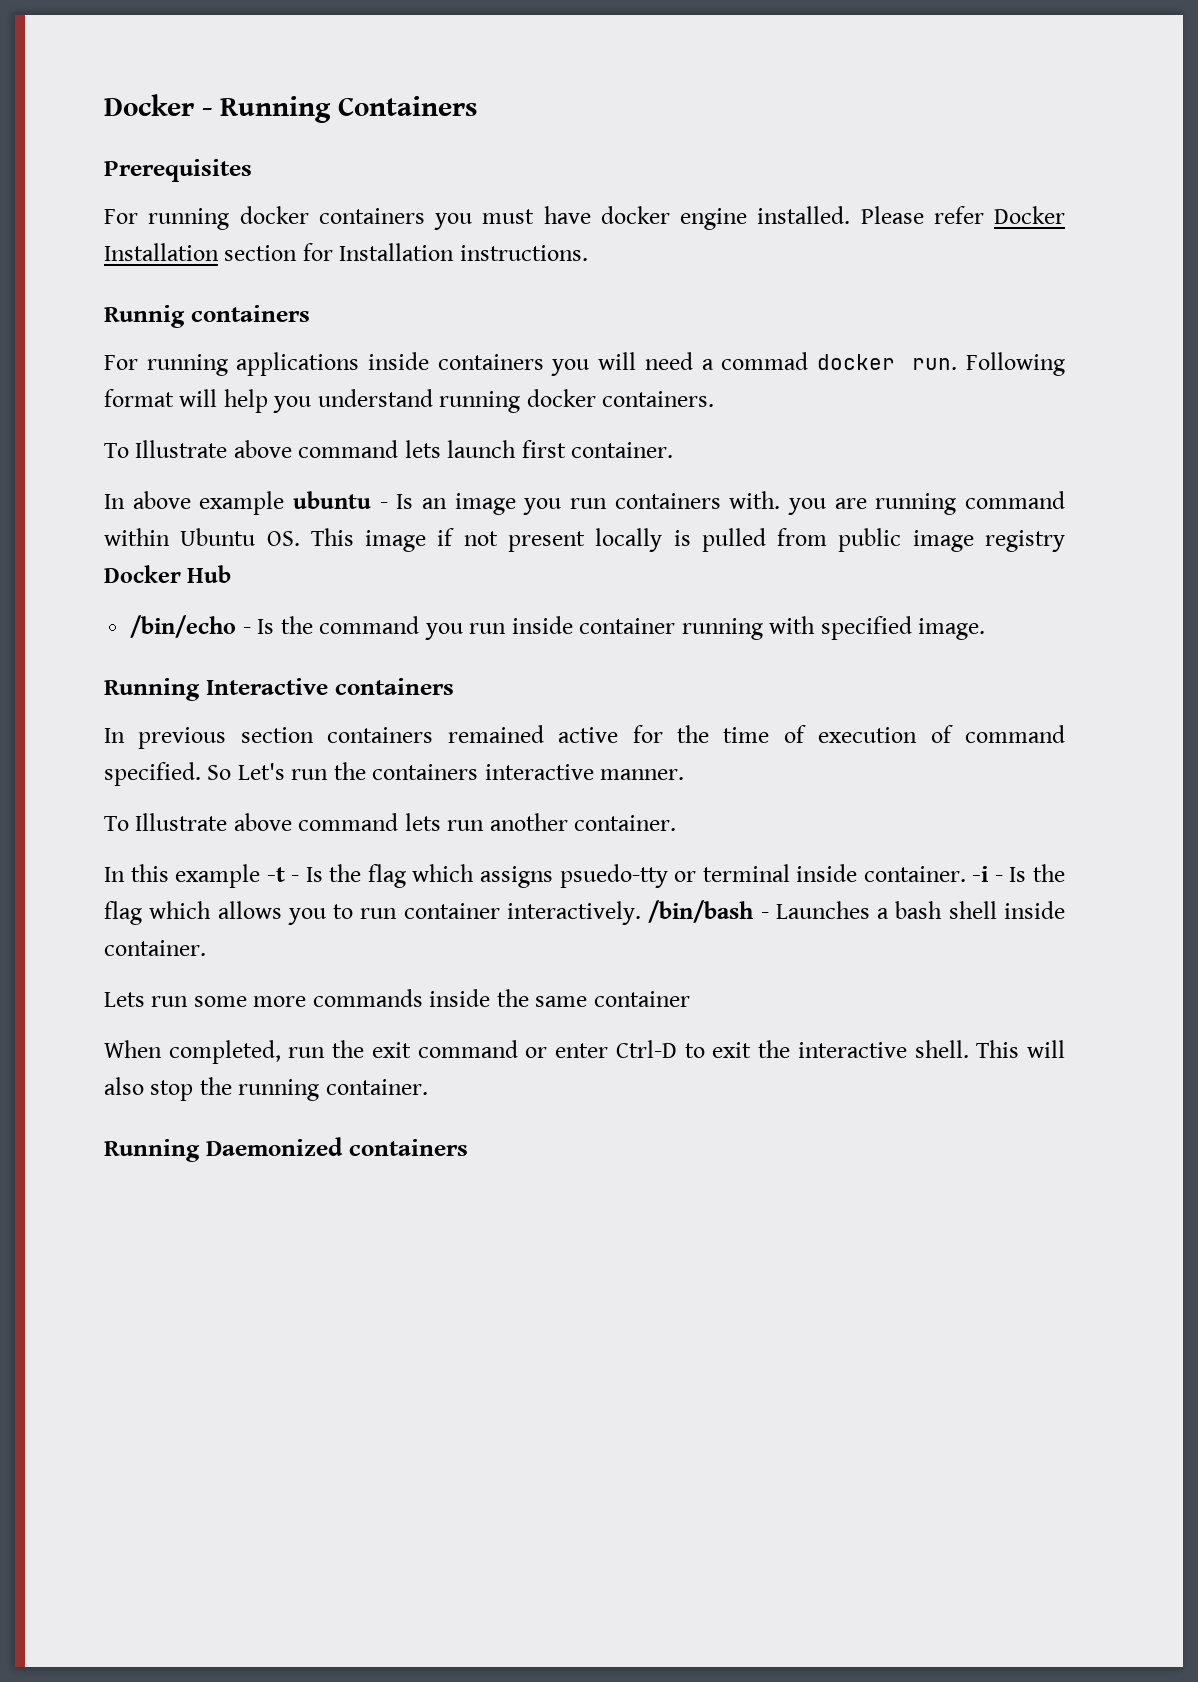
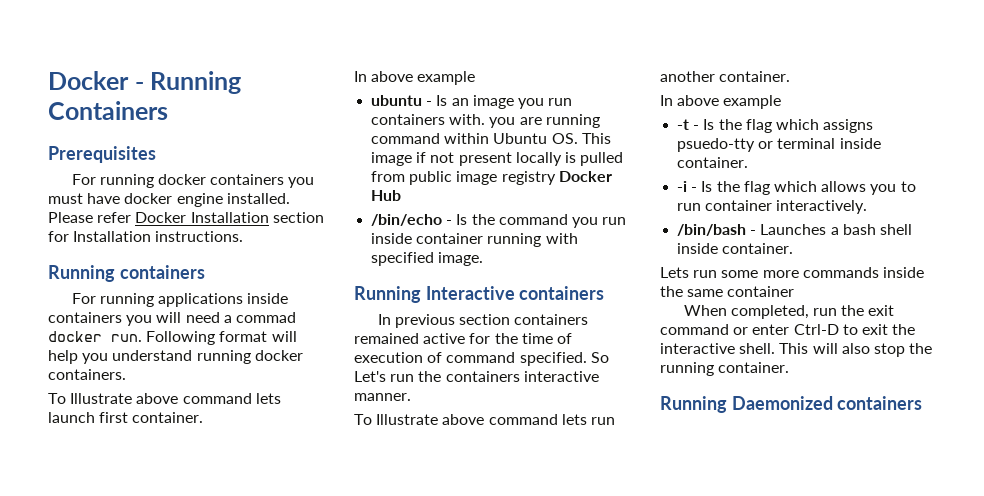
- Runnig containers
+ Running containers
  To Illustrate above command lets launch first container.
- In above example ubuntu - Is an image you run containers with. you are running command within Ubuntu OS. This image if not present locally is pulled from public image registry Docker Hub
+ In above example
+ ubuntu - Is an image you run containers with. you are running command within Ubuntu OS. This image if not present locally is pulled from public image registry Docker Hub
  To Illustrate above command lets run another container.
- In this example -t - Is the flag which assigns psuedo-tty or terminal inside container. -i - Is the flag which allows you to run container interactively. /bin/bash - Launches a bash shell inside container.
+ In above example
+ -t - Is the flag which assigns psuedo-tty or terminal inside container.
+ -i - Is the flag which allows you to run container interactively.
+ /bin/bash - Launches a bash shell inside container.

